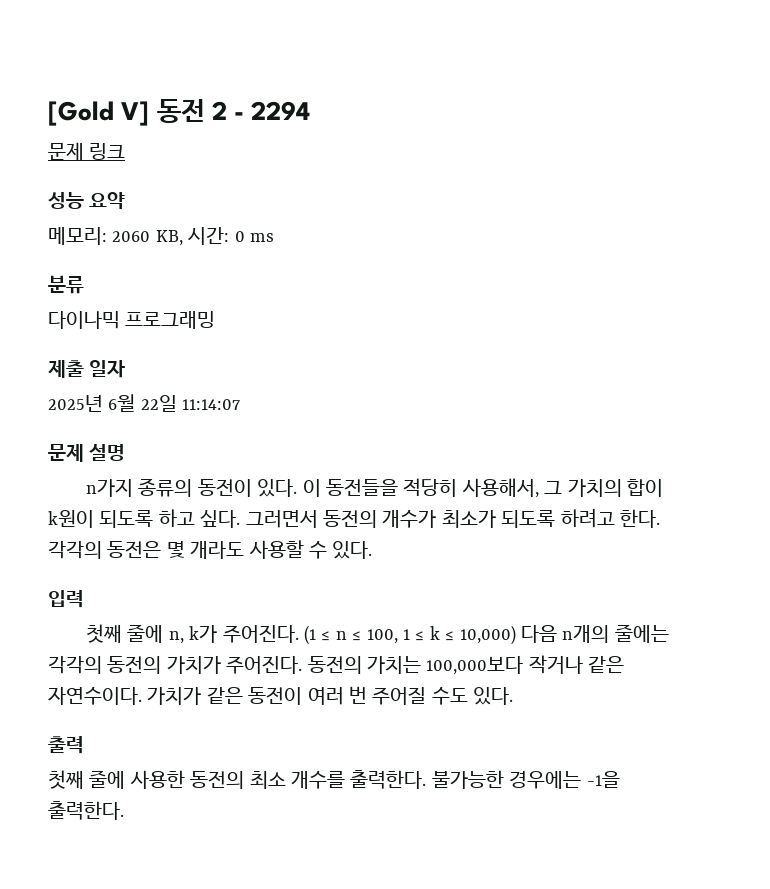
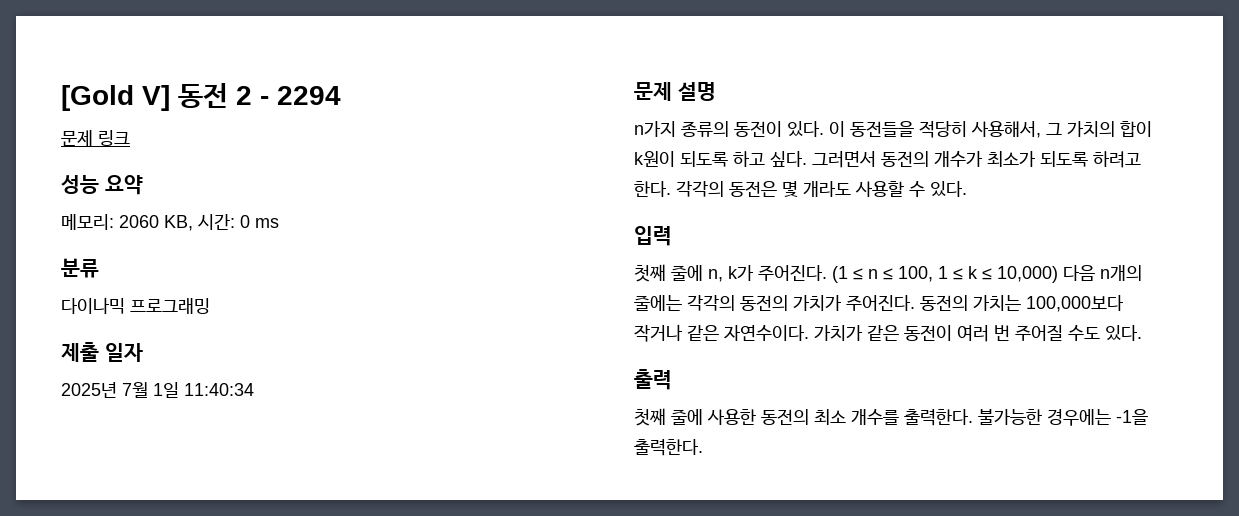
- 2025년 6월 22일 11:14:07
+ 2025년 7월 1일 11:40:34

